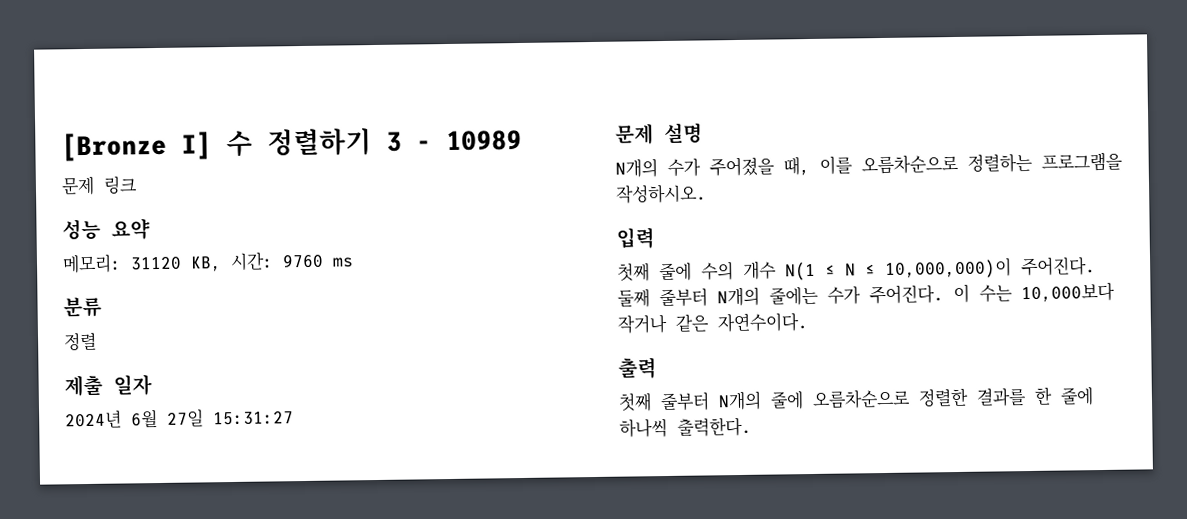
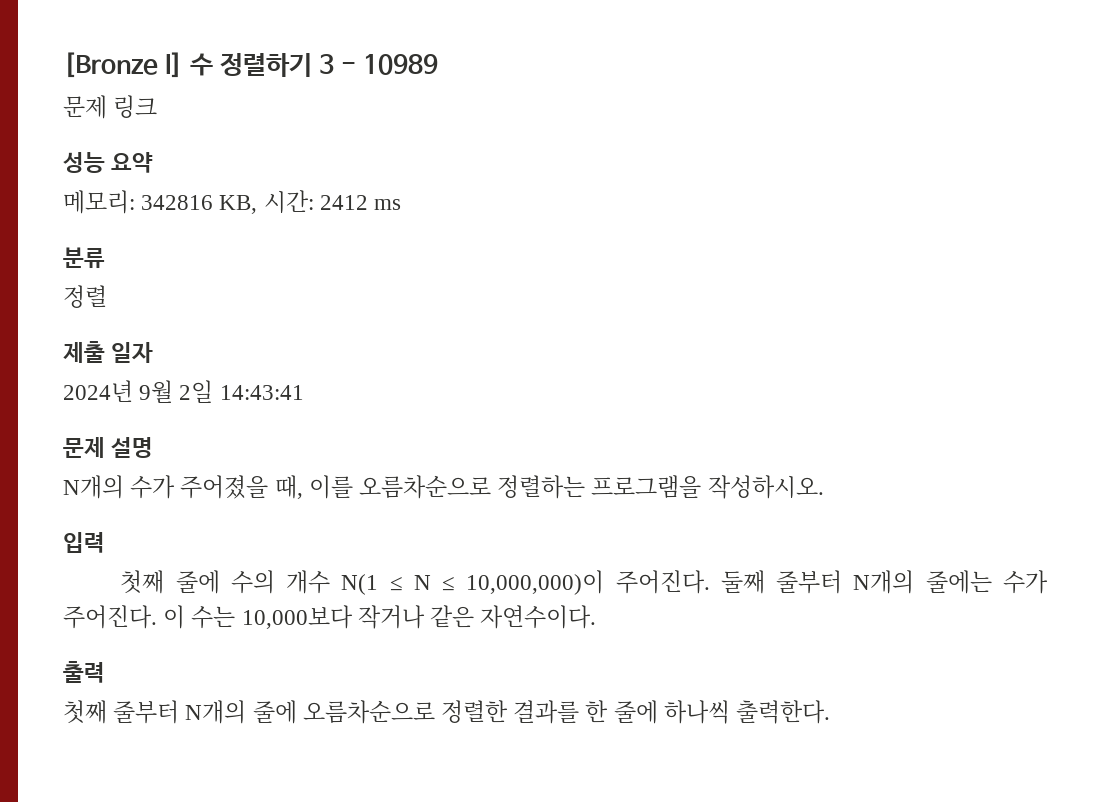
- 메모리: 31120 KB, 시간: 9760 ms
+ 메모리: 342816 KB, 시간: 2412 ms
- 2024년 6월 27일 15:31:27
+ 2024년 9월 2일 14:43:41

